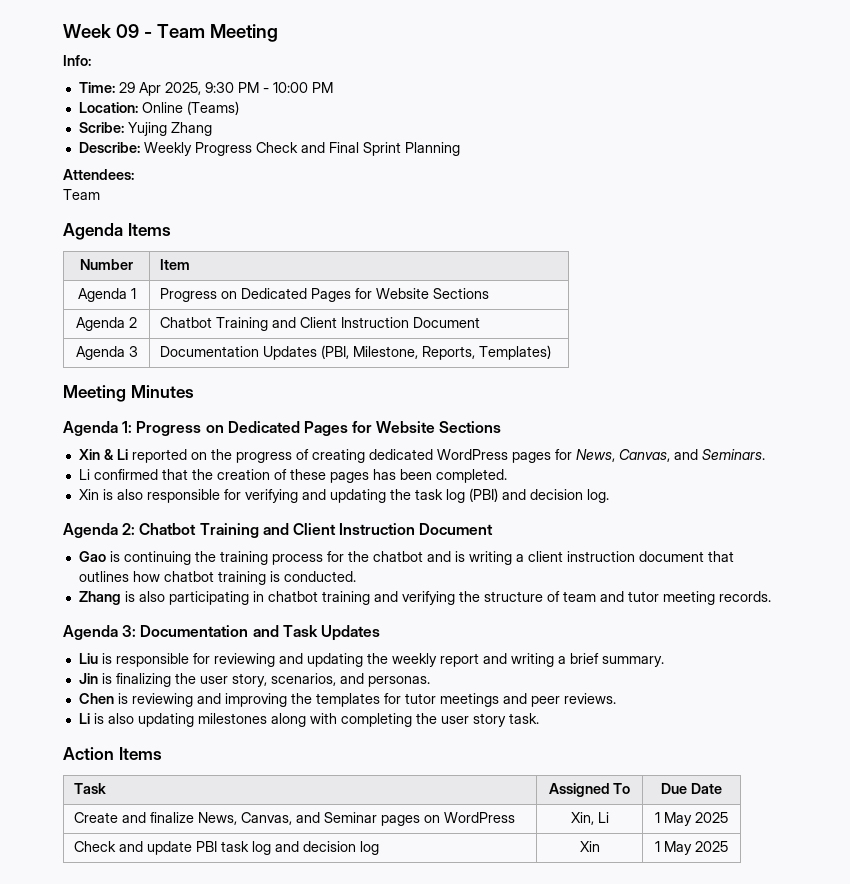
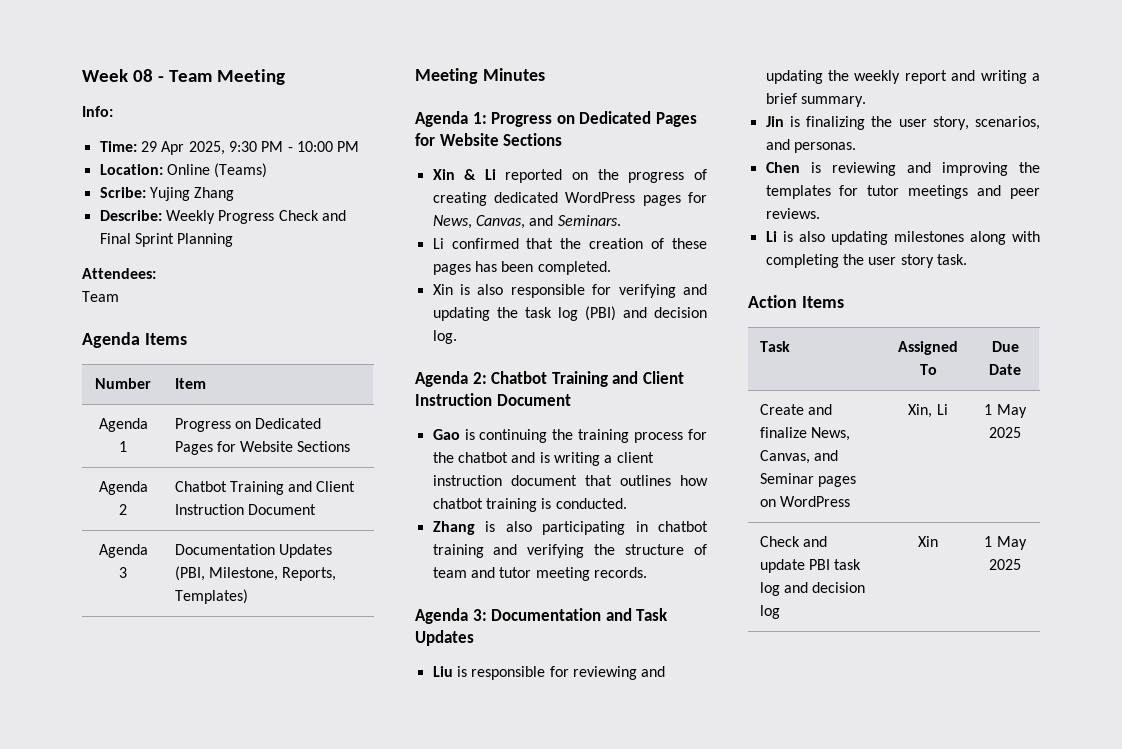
- Week 09 - Team Meeting
+ Week 08 - Team Meeting

